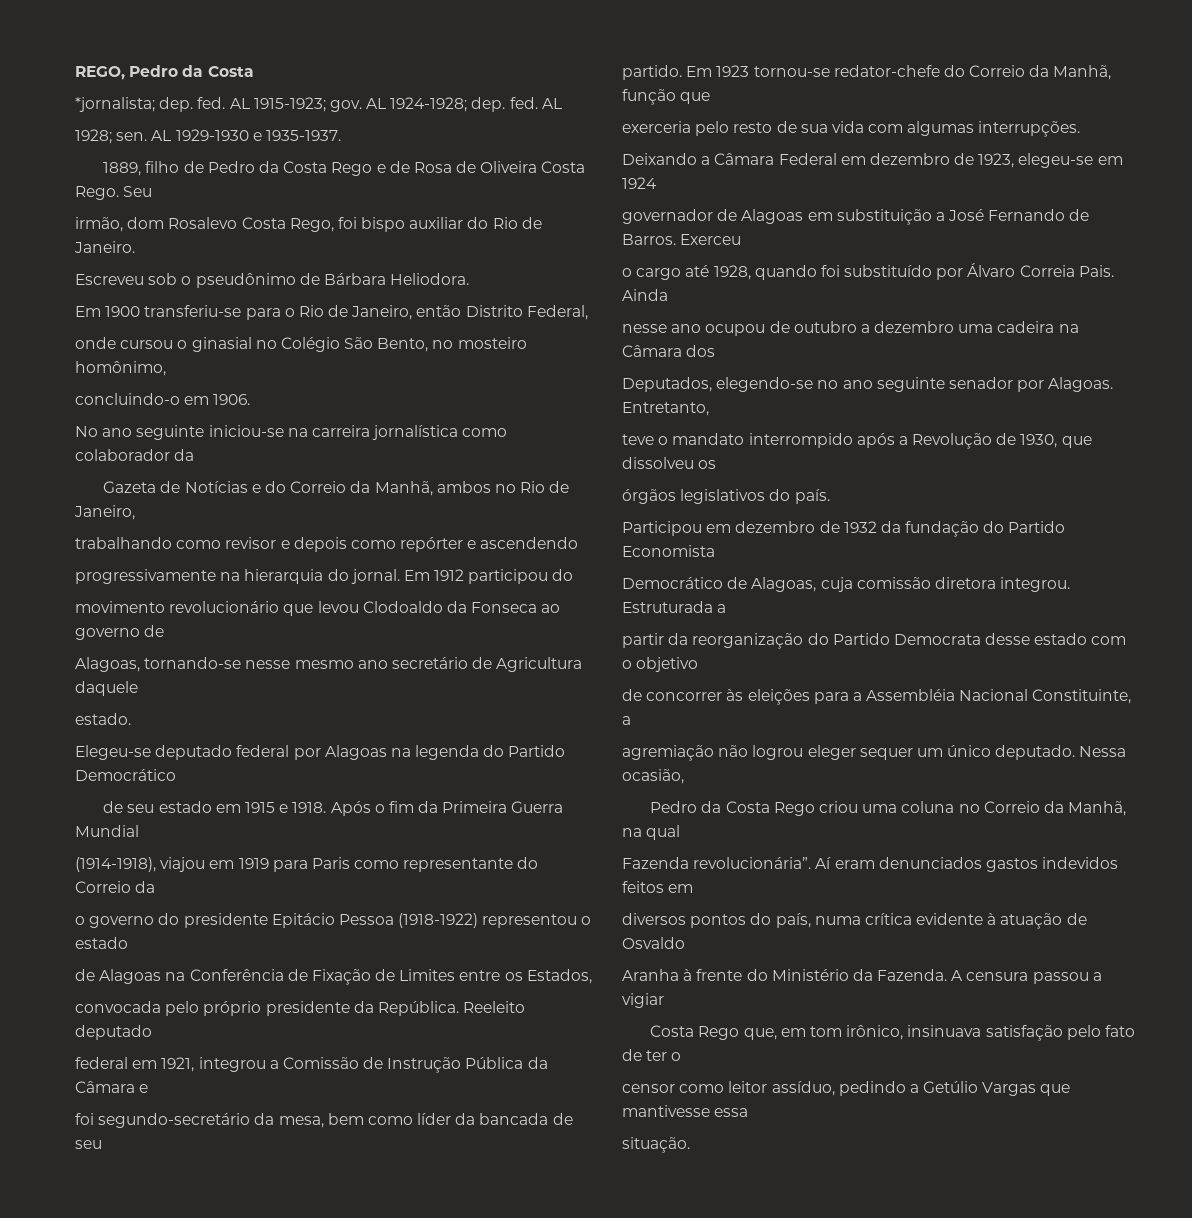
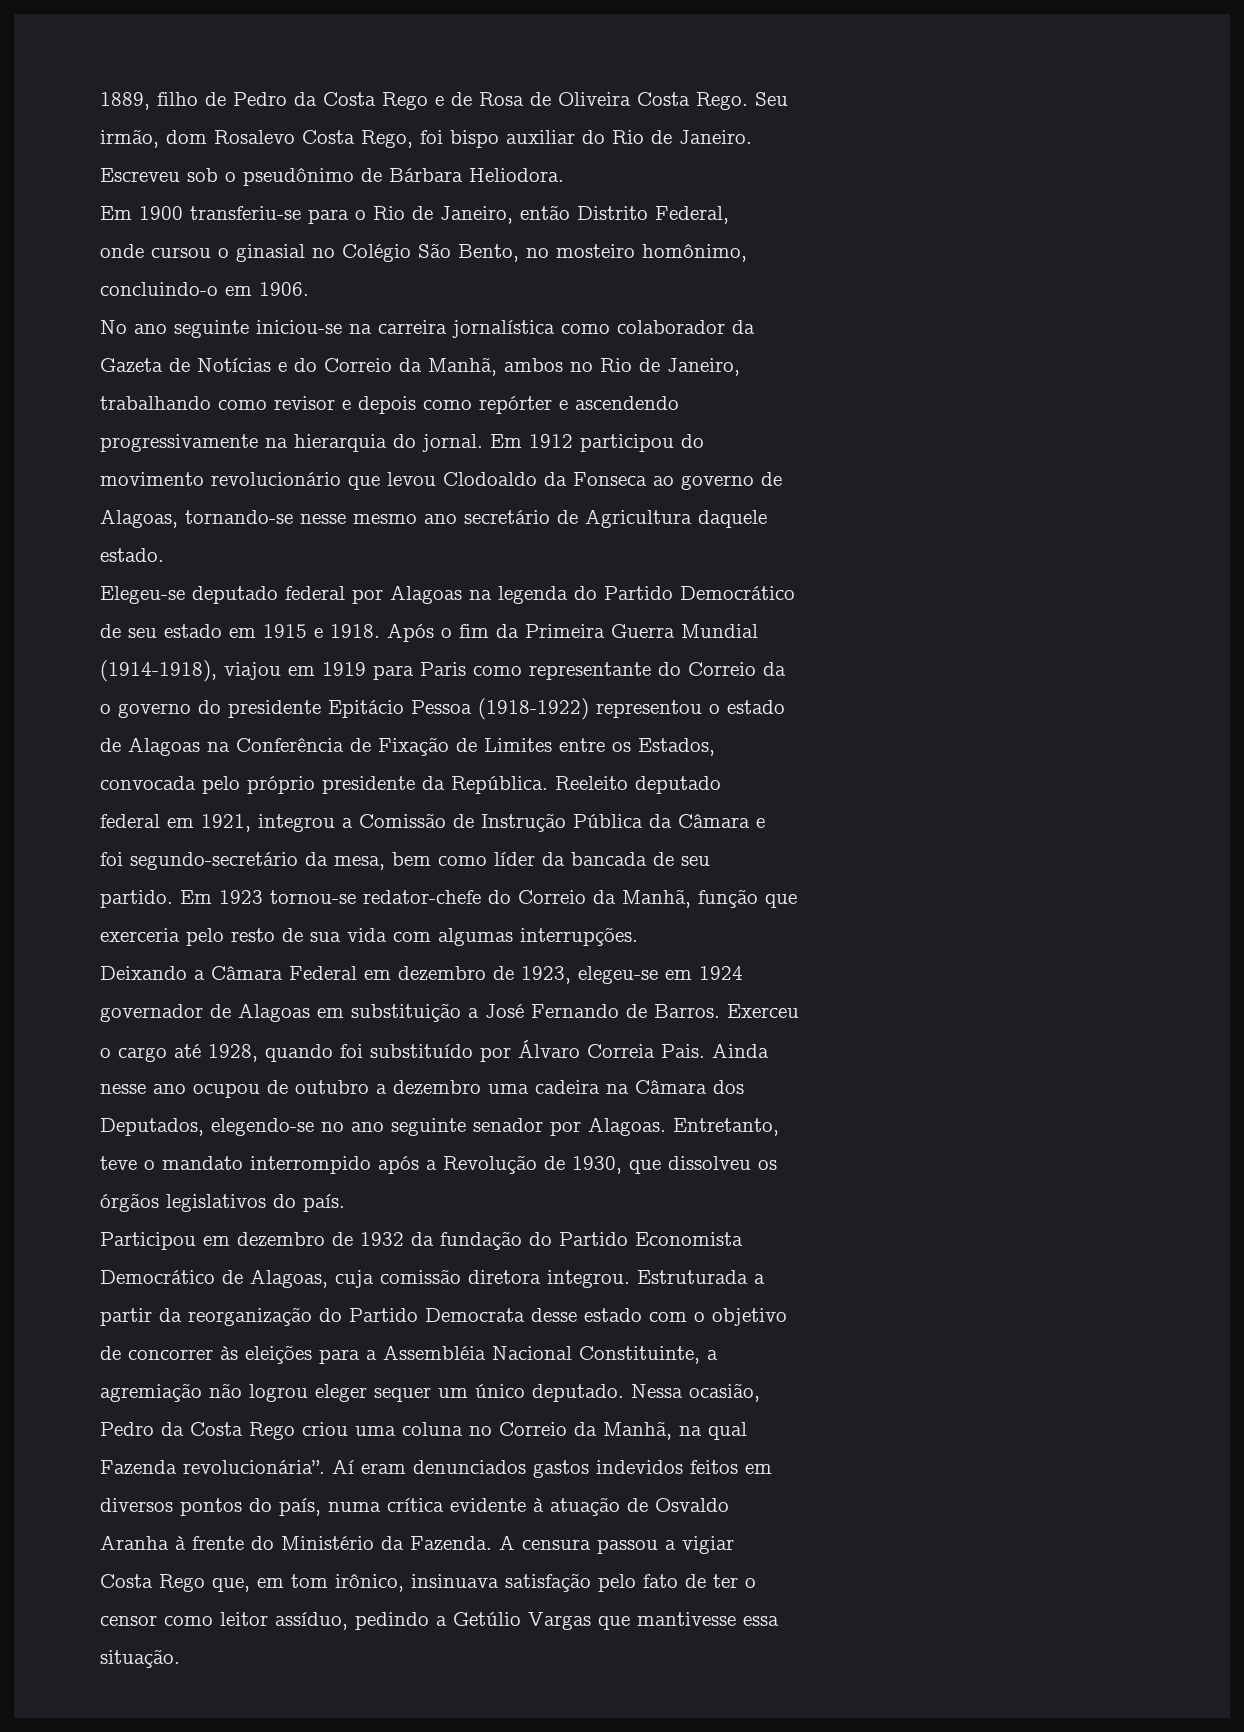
- REGO, Pedro da Costa
- *jornalista; dep. fed. AL 1915-1923; gov. AL 1924-1928; dep. fed. AL
- 1928; sen. AL 1929-1930 e 1935-1937.

